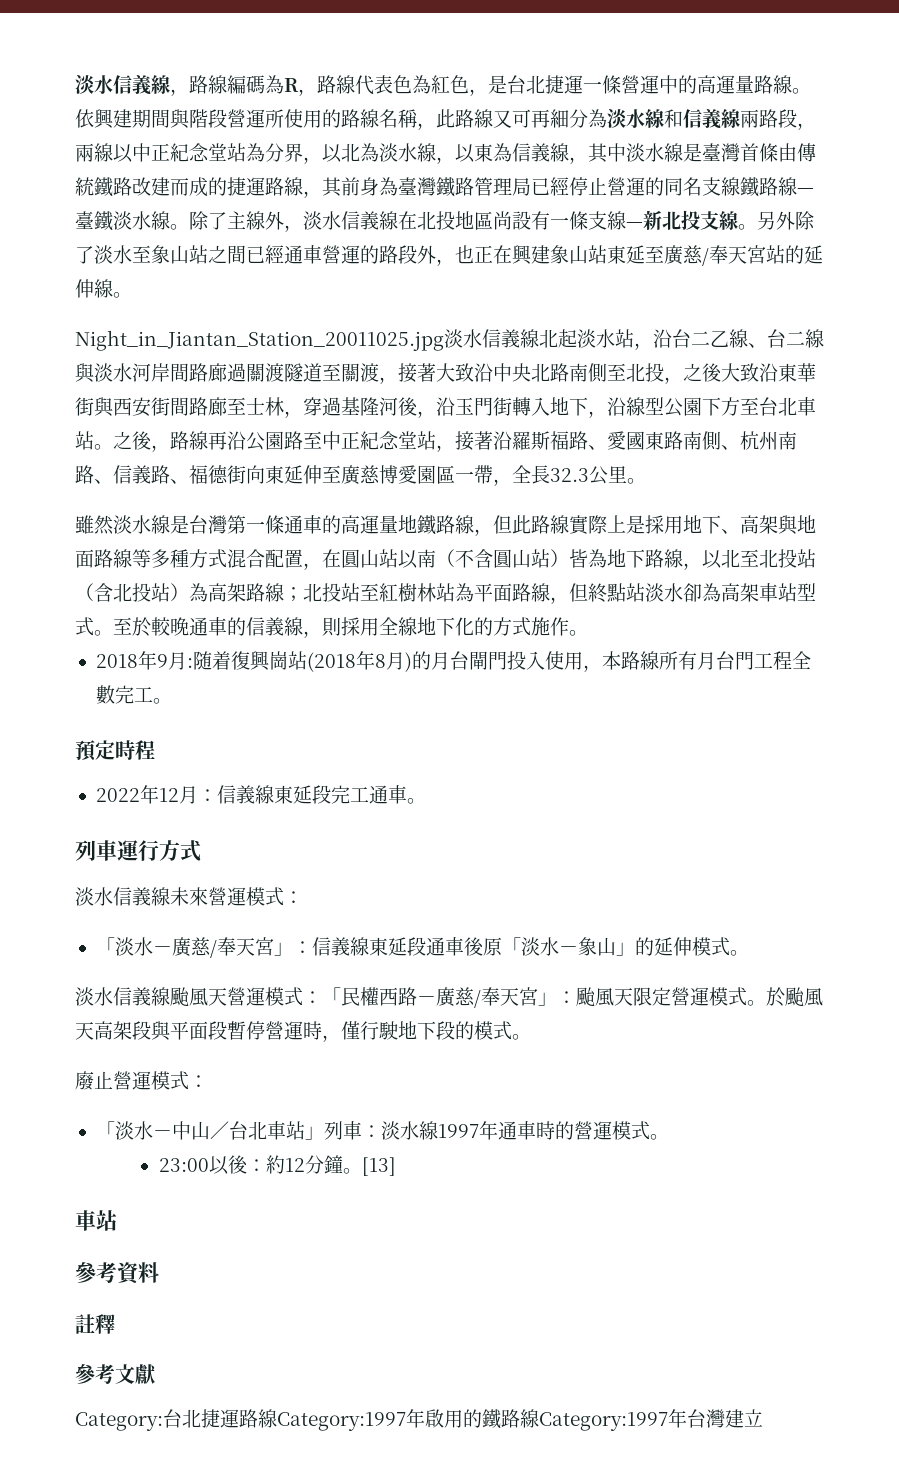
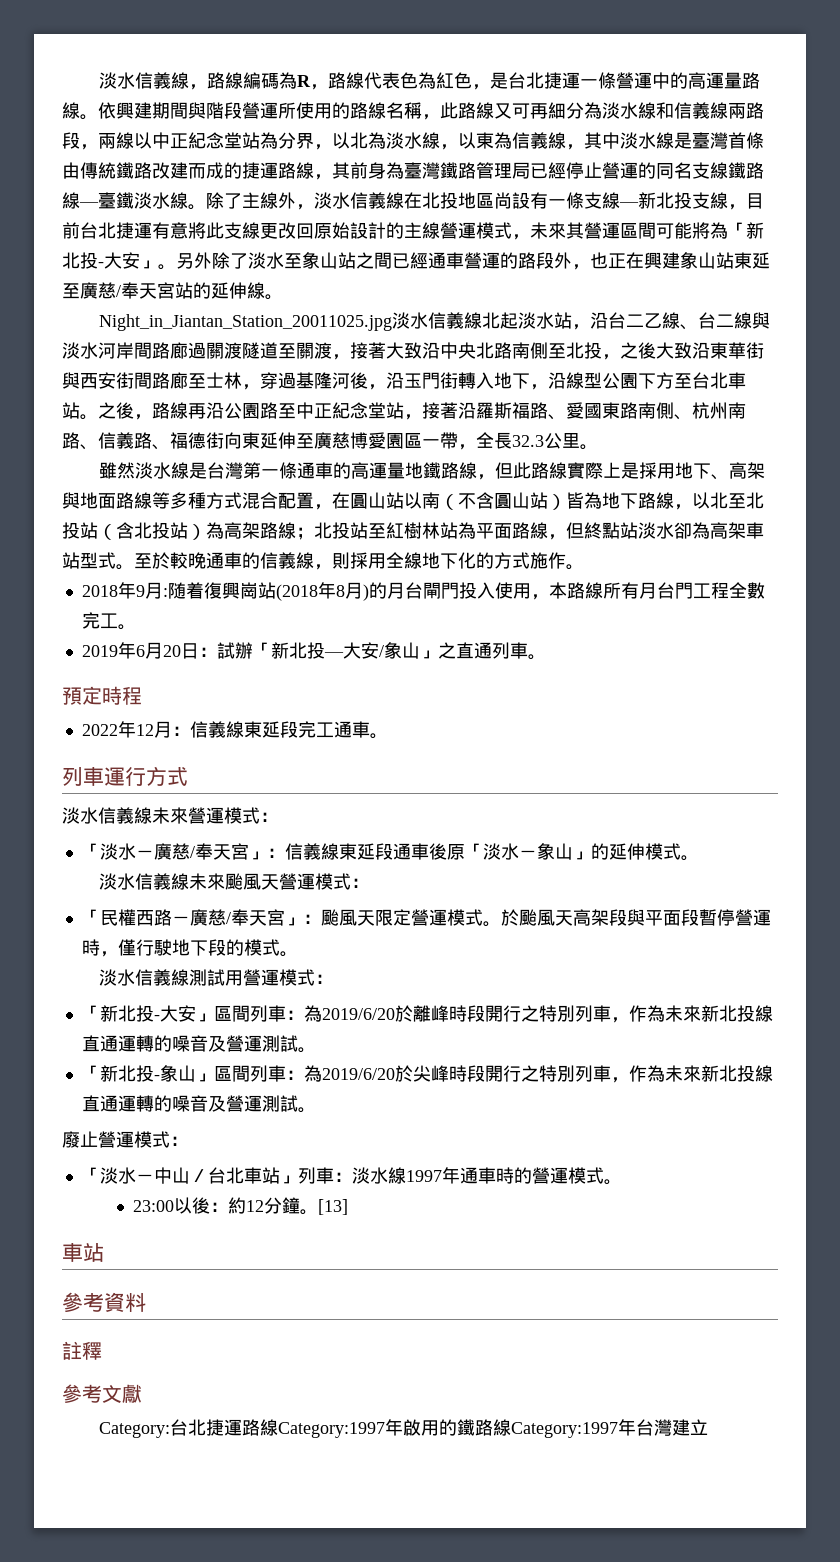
- 除了主線外，淡水信義線在北投地區尚設有一條支線—新北投支線。
+ 除了主線外，淡水信義線在北投地區尚設有一條支線—新北投支線，目前台北捷運有意將此支線更改回原始設計的主線營運模式，未來其營運區間可能將為「新北投-大安」。
+ 2019年6月20日：試辦「新北投—大安/象山」之直通列車。
- 淡水信義線颱風天營運模式：「民權西路－廣慈/奉天宮」：颱風天限定營運模式。
+ 淡水信義線未來颱風天營運模式：
+ 「民權西路－廣慈/奉天宮」：颱風天限定營運模式。
+ 淡水信義線測試用營運模式：
+ 「新北投-大安」區間列車：為2019/6/20於離峰時段開行之特別列車，作為未來新北投線直通運轉的噪音及營運測試。
+ 「新北投-象山」區間列車：為2019/6/20於尖峰時段開行之特別列車，作為未來新北投線直通運轉的噪音及營運測試。

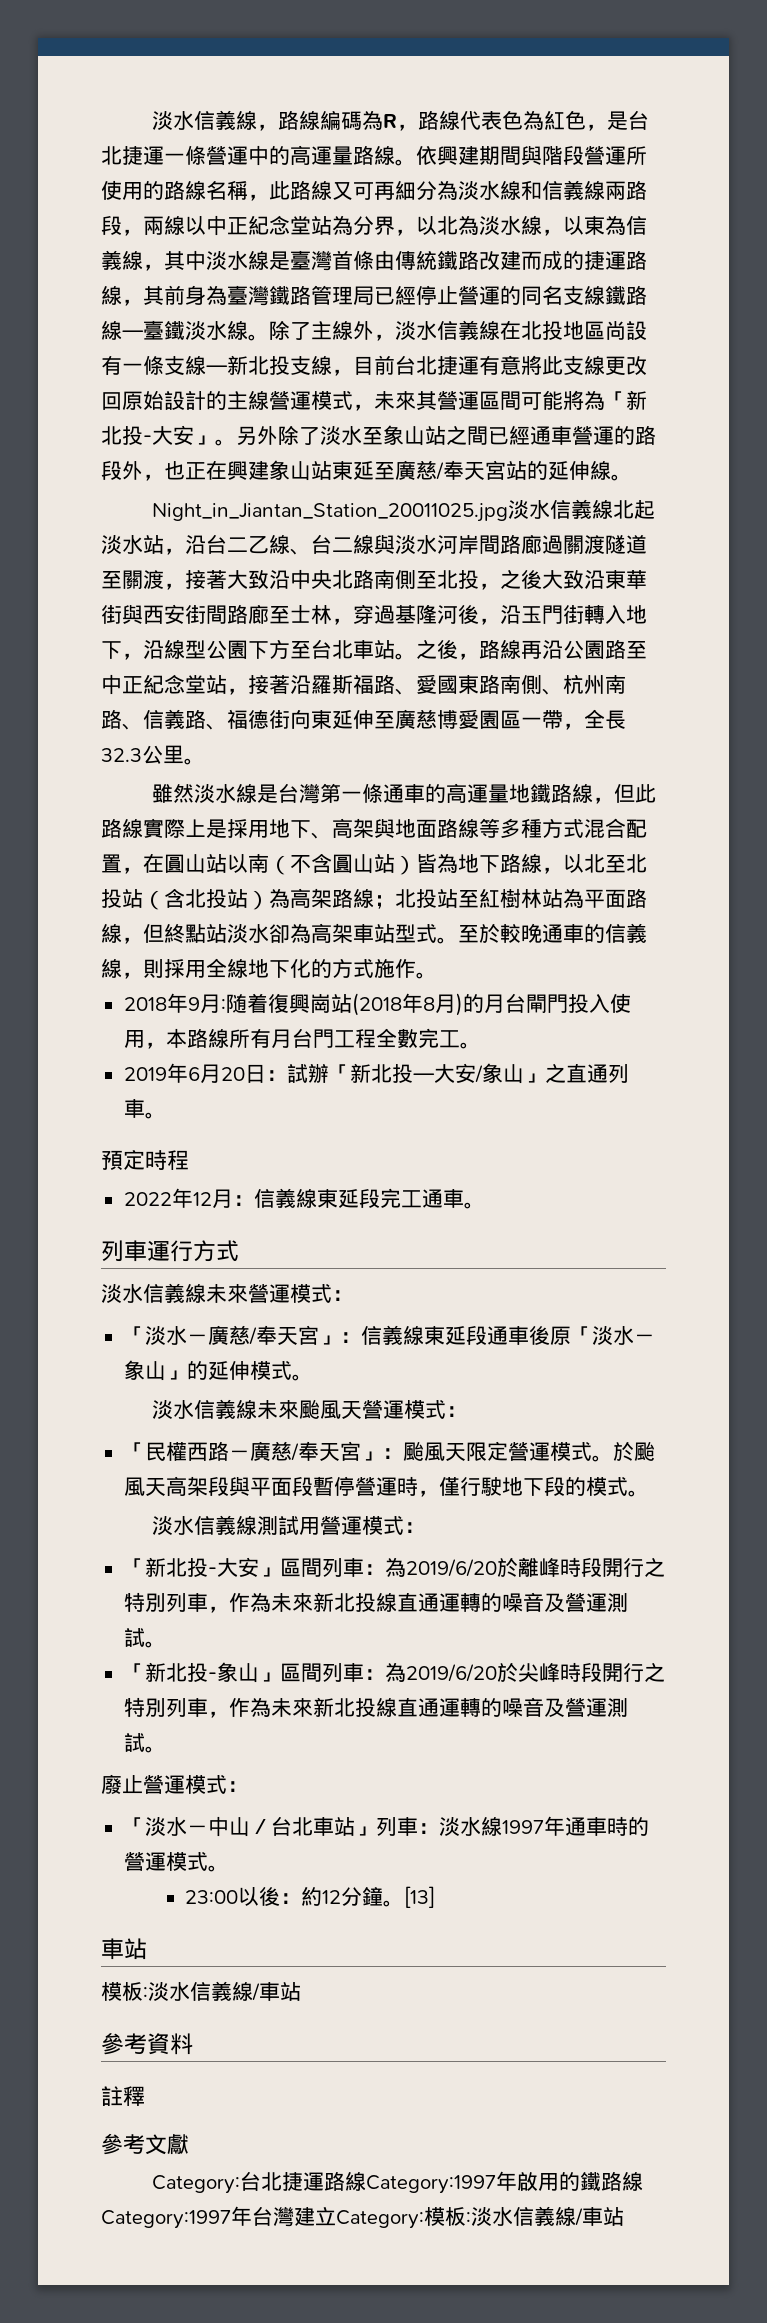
  [13]
  車站
+ 模板:淡水信義線/車站
- Category:台北捷運路線Category:1997年啟用的鐵路線Category:1997年台灣建立
+ Category:台北捷運路線Category:1997年啟用的鐵路線Category:1997年台灣建立Category:模板:淡水信義線/車站

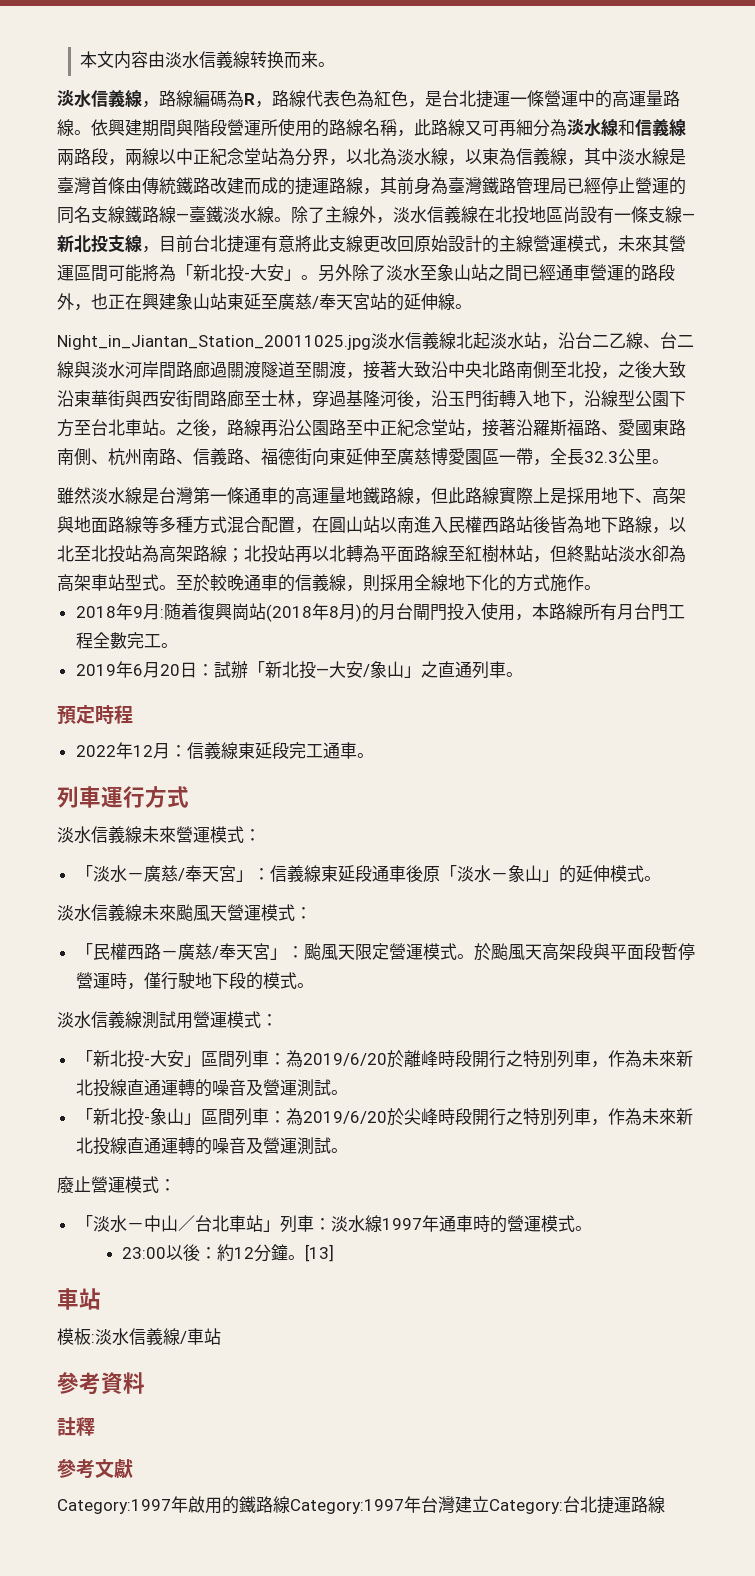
+ 本文内容由淡水信義線转换而来。
- 雖然淡水線是台灣第一條通車的高運量地鐵路線，但此路線實際上是採用地下、高架與地面路線等多種方式混合配置，在圓山站以南（不含圓山站）皆為地下路線，以北至北投站（含北投站）為高架路線；北投站至紅樹林站為平面路線，但終點站淡水卻為高架車站型式。
+ 雖然淡水線是台灣第一條通車的高運量地鐵路線，但此路線實際上是採用地下、高架與地面路線等多種方式混合配置，在圓山站以南進入民權西路站後皆為地下路線，以北至北投站為高架路線；北投站再以北轉為平面路線至紅樹林站，但終點站淡水卻為高架車站型式。
- Category:台北捷運路線Category:1997年啟用的鐵路線Category:1997年台灣建立Category:模板:淡水信義線/車站
+ Category:1997年啟用的鐵路線Category:1997年台灣建立Category:台北捷運路線

